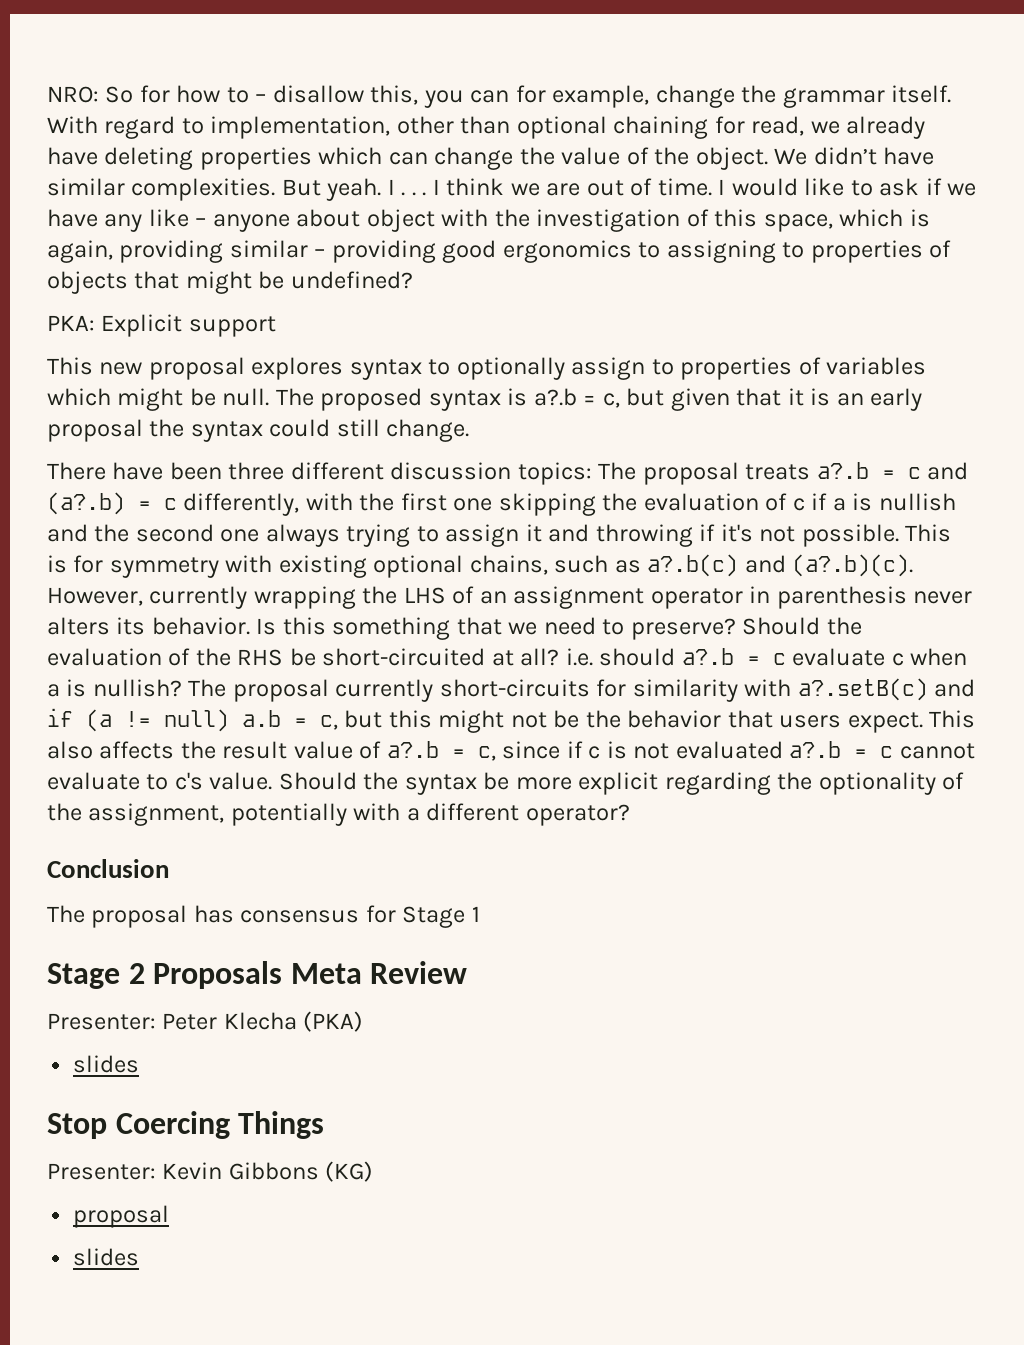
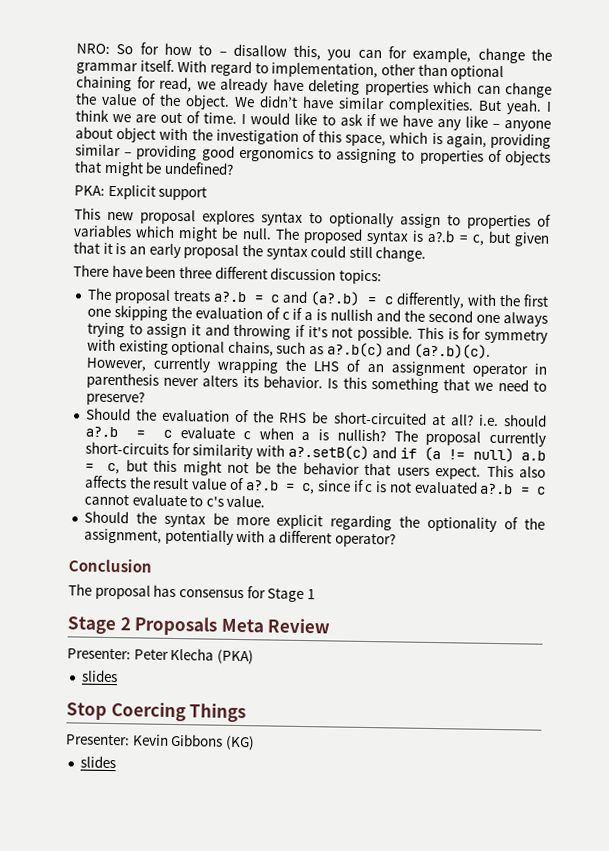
- I . . . I think we are out of time.
+ I think we are out of time.
- There have been three different discussion topics: The proposal treats a?.b = c and (a?.b) = c differently, with the first one skipping the evaluation of c if a is nullish and the second one always trying to assign it and throwing if it's not possible.
+ There have been three different discussion topics:
+ The proposal treats a?.b = c and (a?.b) = c differently, with the first one skipping the evaluation of c if a is nullish and the second one always trying to assign it and throwing if it's not possible.
- Is this something that we need to preserve? Should the evaluation of the RHS be short-circuited at all? i.e. should a?.b = c evaluate c when a is nullish?
+ Is this something that we need to preserve?
+ Should the evaluation of the RHS be short-circuited at all? i.e. should a?.b = c evaluate c when a is nullish?
- This also affects the result value of a?.b = c, since if c is not evaluated a?.b = c cannot evaluate to c's value. Should the syntax be more explicit regarding the optionality of the assignment, potentially with a different operator?
+ This also affects the result value of a?.b = c, since if c is not evaluated a?.b = c cannot evaluate to c's value.
+ Should the syntax be more explicit regarding the optionality of the assignment, potentially with a different operator?
  Presenter: Kevin Gibbons (KG)
- proposal

